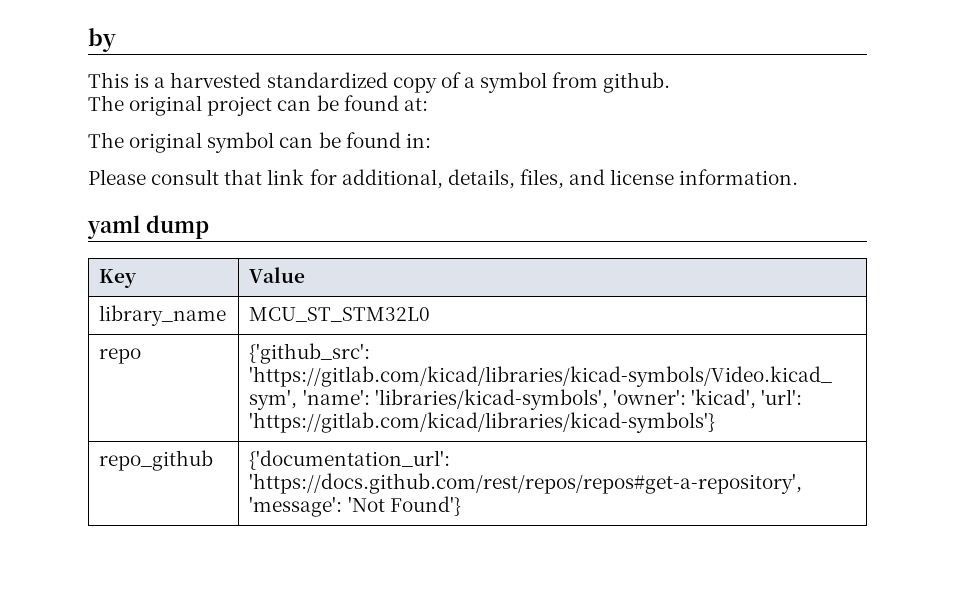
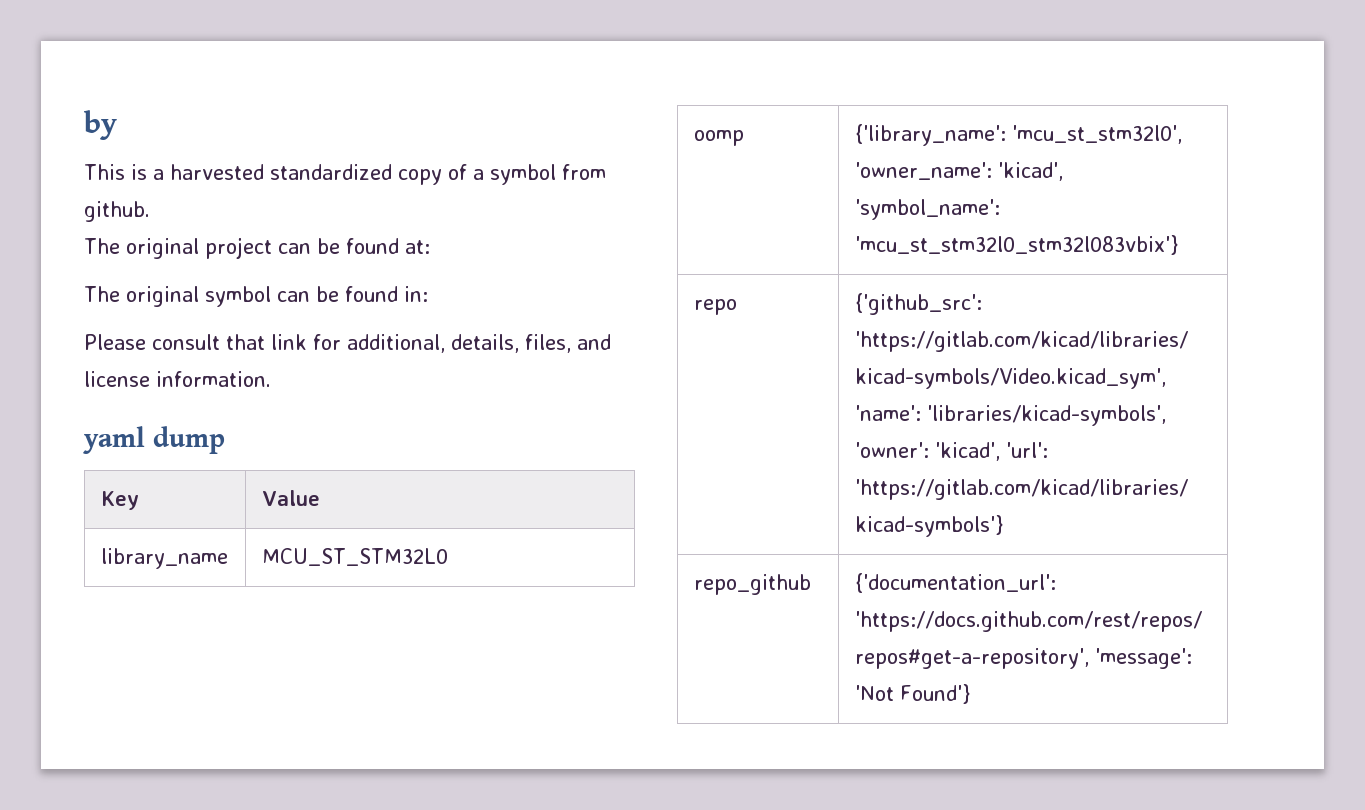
+ oomp | {'library_name': 'mcu_st_stm32l0', 'owner_name': 'kicad', 'symbol_name': 'mcu_st_stm32l0_stm32l083vbix'}

